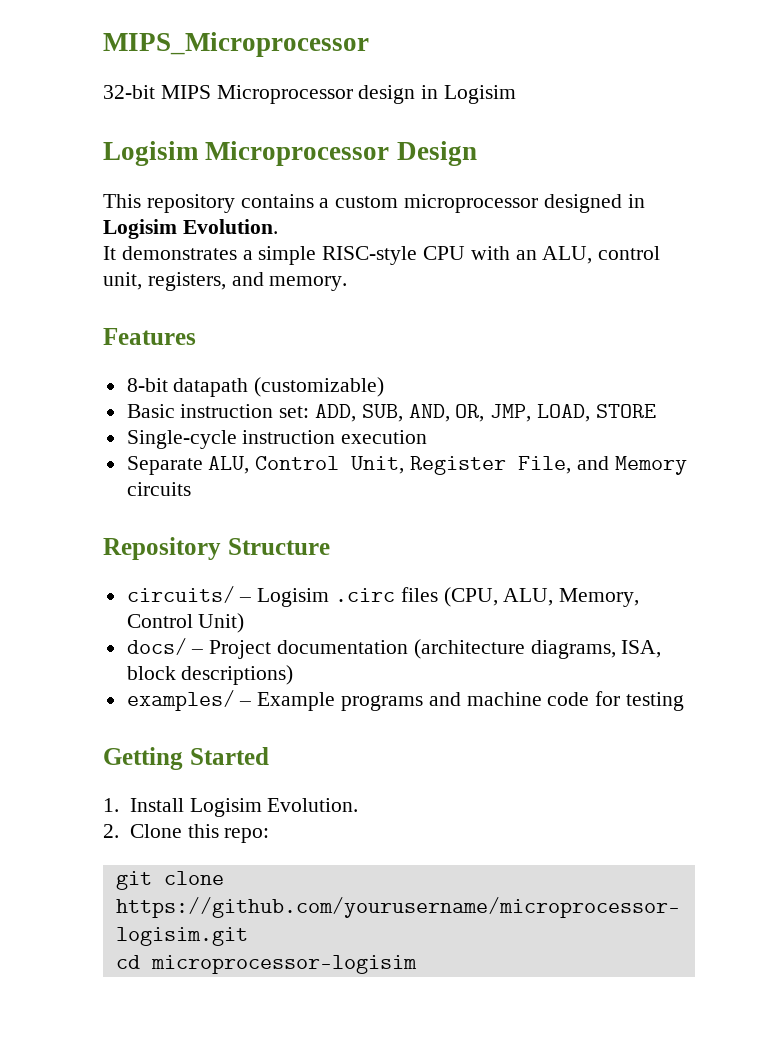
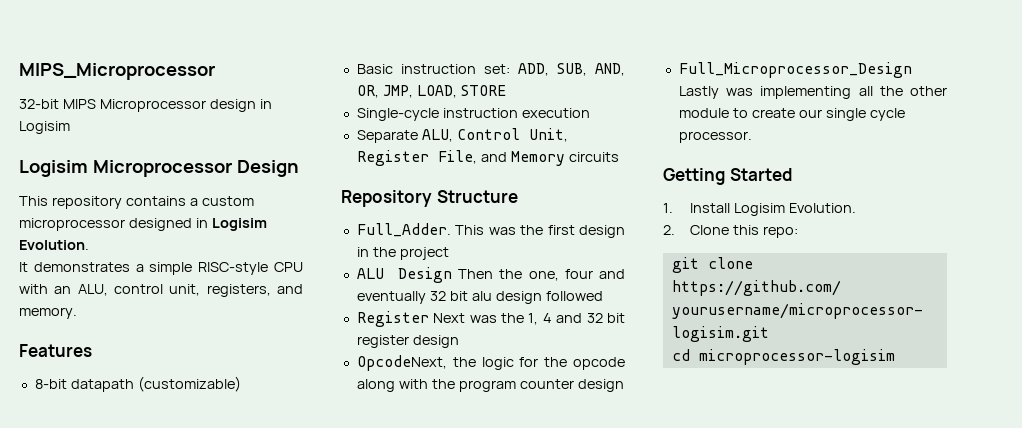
- circuits/ – Logisim .circ files (CPU, ALU, Memory, Control Unit)
- docs/ – Project documentation (architecture diagrams, ISA, block descriptions)
- examples/ – Example programs and machine code for testing
+ Full_Adder. This was the first design in the project
+ ALU Design Then the one, four and eventually 32 bit alu design followed
+ Register Next was the 1, 4 and 32 bit register design
+ OpcodeNext, the logic for the opcode along with the program counter design
+ Full_Microprocessor_Design Lastly was implementing all the other module to create our single cycle processor.

